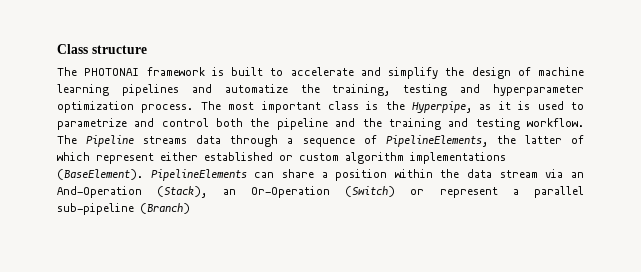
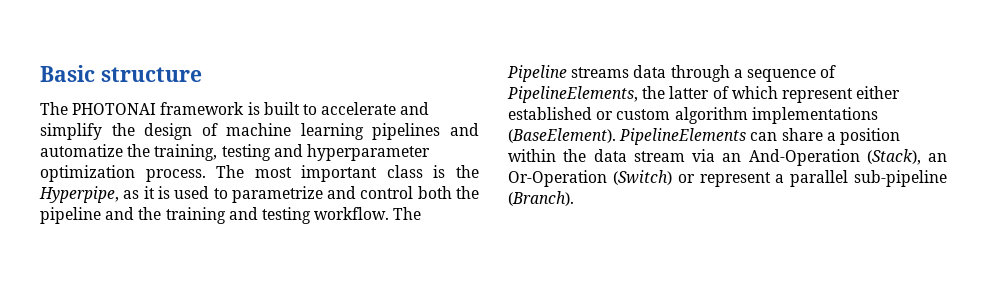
- Class structure
+ Basic structure
- PipelineElements can share a position within the data stream via an And-Operation (Stack), an Or-Operation (Switch) or represent a parallel sub-pipeline (Branch)
+ PipelineElements can share a position within the data stream via an And-Operation (Stack), an Or-Operation (Switch) or represent a parallel sub-pipeline (Branch).

